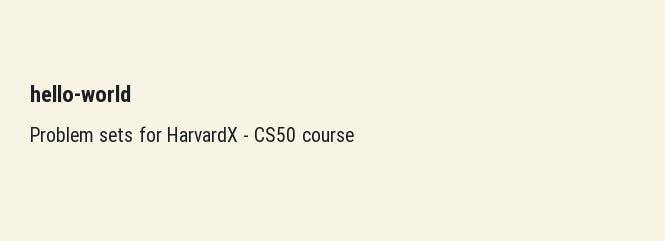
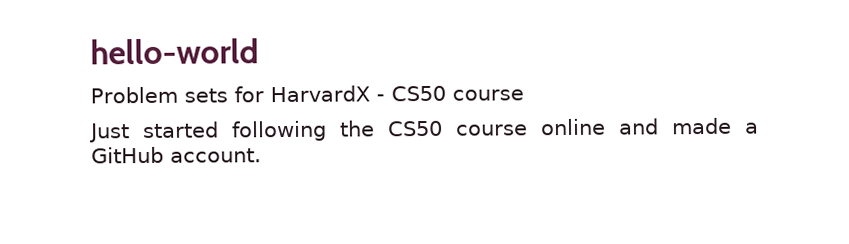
+ Just started following the CS50 course online and made a GitHub account.

